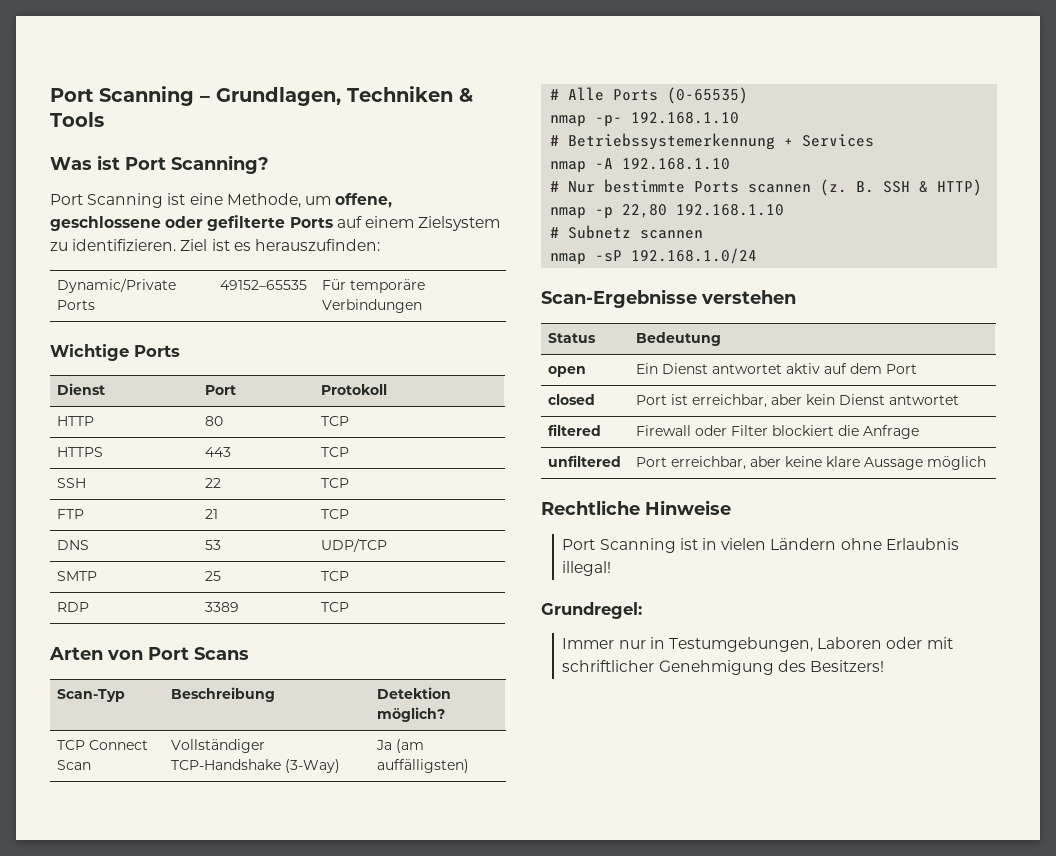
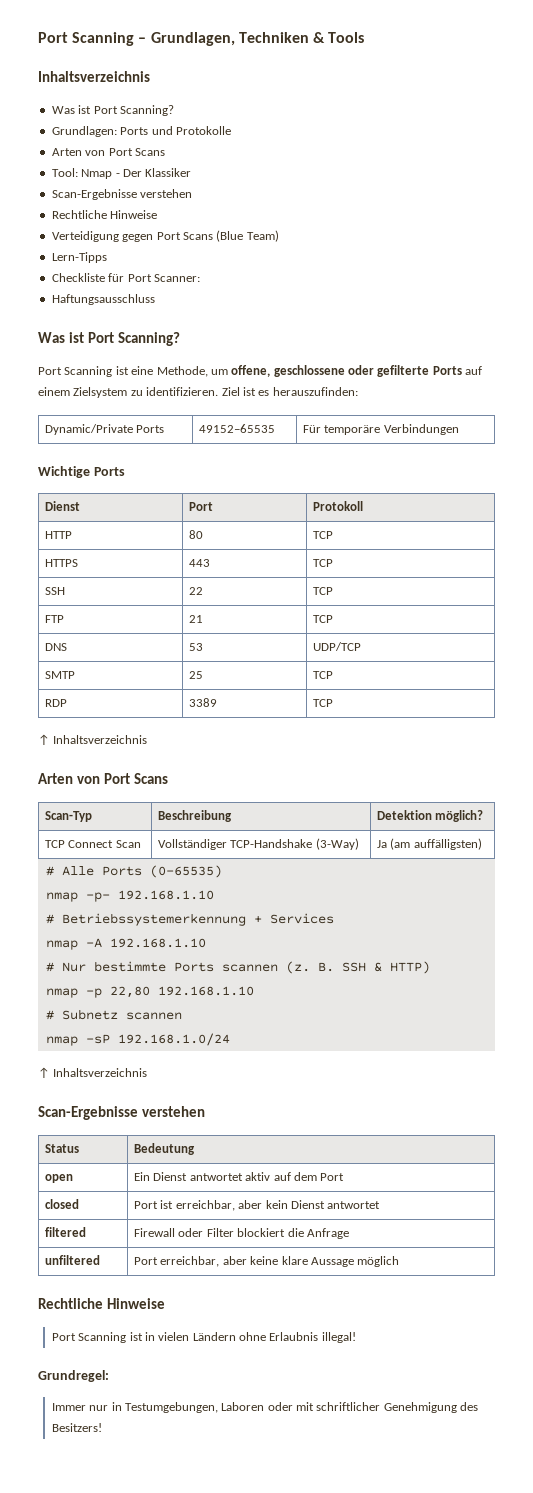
  Port Scanning – Grundlagen, Techniken & Tools
+ Inhaltsverzeichnis
+ Was ist Port Scanning?
+ Grundlagen: Ports und Protokolle
+ Arten von Port Scans
+ Tool: Nmap - Der Klassiker
+ Scan-Ergebnisse verstehen
+ Rechtliche Hinweise
+ Verteidigung gegen Port Scans (Blue Team)
+ Lern-Tipps
+ Checkliste für Port Scanner:
+ Haftungsausschluss
  RDP | 3389 | TCP
+ ↑ Inhaltsverzeichnis
  nmap -sP 192.168.1.0/24
+ ↑ Inhaltsverzeichnis

